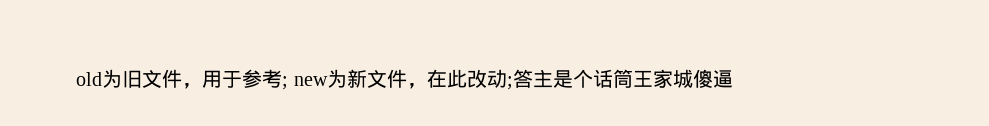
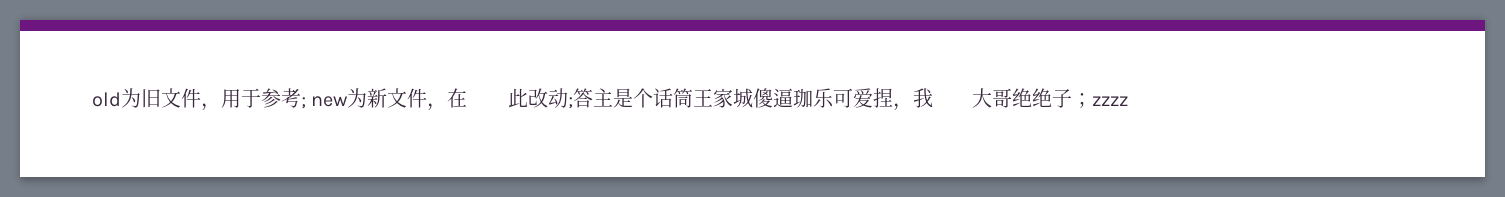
- old为旧文件，用于参考; new为新文件，在此改动;答主是个话筒王家城傻逼
+ old为旧文件，用于参考; new为新文件，在此改动;答主是个话筒王家城傻逼珈乐可爱捏，我大哥绝绝子；zzzz

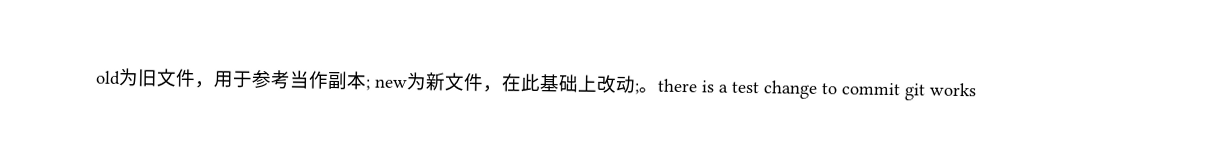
- old为旧文件，用于参考; new为新文件，在此改动;答主是个话筒王家城傻逼珈乐可爱捏，我大哥绝绝子；zzzz
+ old为旧文件，用于参考当作副本; new为新文件，在此基础上改动;。there is a test change to commit git works

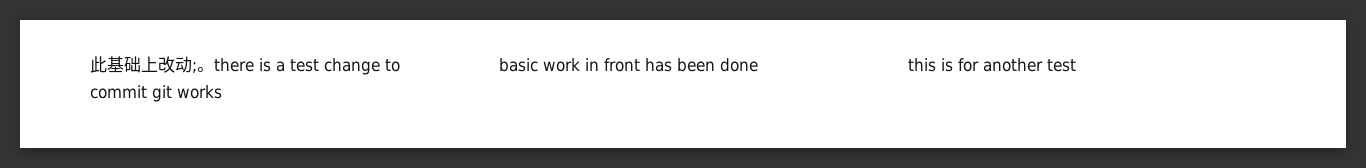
- old为旧文件，用于参考当作副本; new为新文件，在此基础上改动;。there is a test change to commit git works
+ 此基础上改动;。there is a test change to commit git works
+ basic work in front has been done
+ this is for another test

